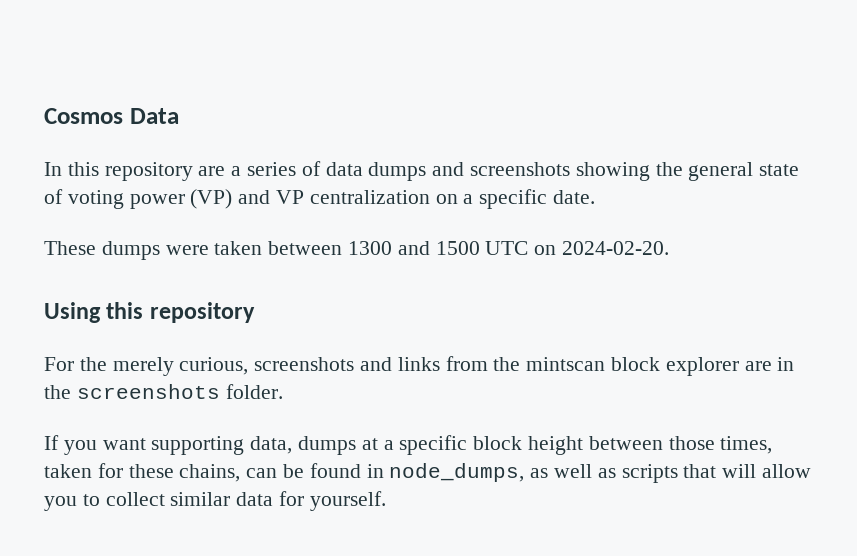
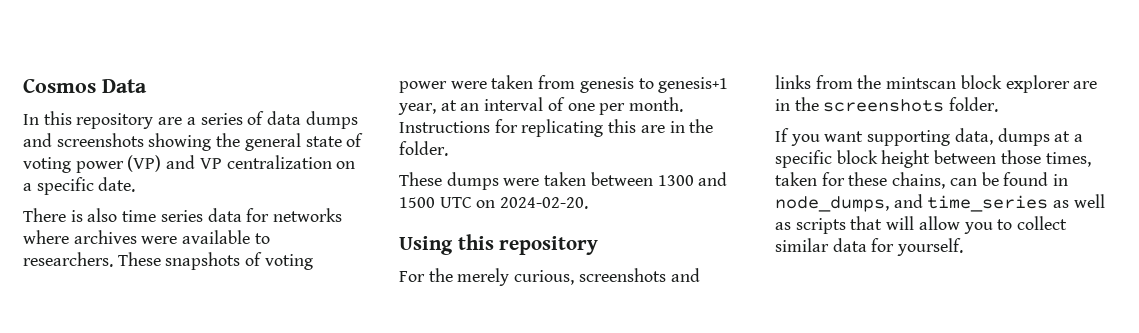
+ There is also time series data for networks where archives were available to researchers. These snapshots of voting power were taken from genesis to genesis+1 year, at an interval of one per month. Instructions for replicating this are in the folder.
- If you want supporting data, dumps at a specific block height between those times, taken for these chains, can be found in node_dumps, as well as scripts that will allow you to collect similar data for yourself.
+ If you want supporting data, dumps at a specific block height between those times, taken for these chains, can be found in node_dumps, and time_series as well as scripts that will allow you to collect similar data for yourself.

